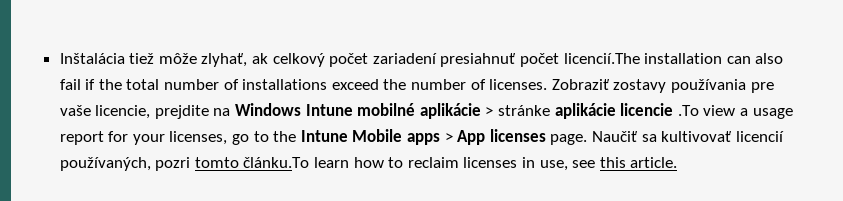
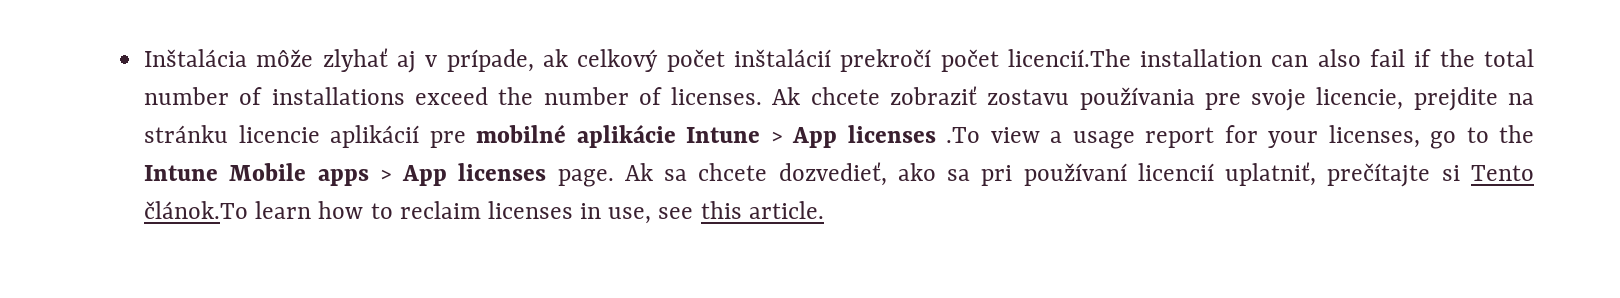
- Inštalácia tiež môže zlyhať, ak celkový počet zariadení presiahnuť počet licencií.The installation can also fail if the total number of installations exceed the number of licenses.
+ Inštalácia môže zlyhať aj v prípade, ak celkový počet inštalácií prekročí počet licencií.The installation can also fail if the total number of installations exceed the number of licenses.
- Zobraziť zostavy používania pre vaše licencie, prejdite na Windows Intune mobilné aplikácie > stránke aplikácie licencie .To view a usage report for your licenses, go to the Intune Mobile apps > App licenses page.
+ Ak chcete zobraziť zostavu používania pre svoje licencie, prejdite na stránku licencie aplikácií pre mobilné aplikácie Intune > App licenses .To view a usage report for your licenses, go to the Intune Mobile apps > App licenses page.
- Naučiť sa kultivovať licencií používaných, pozri tomto článku.To learn how to reclaim licenses in use, see this article.
+ Ak sa chcete dozvedieť, ako sa pri používaní licencií uplatniť, prečítajte si Tento článok.To learn how to reclaim licenses in use, see this article.

